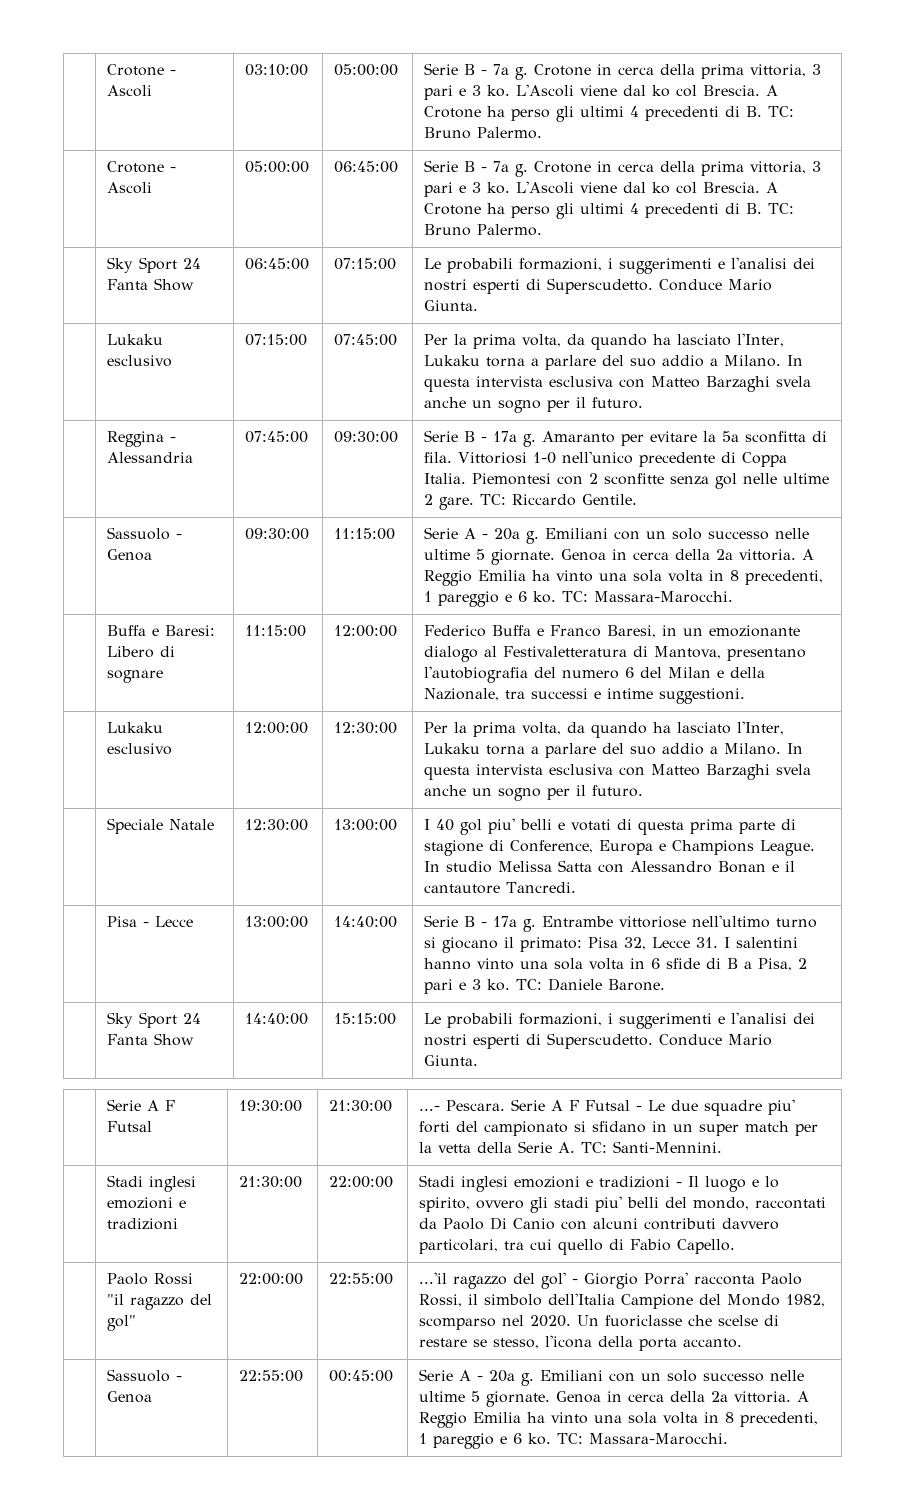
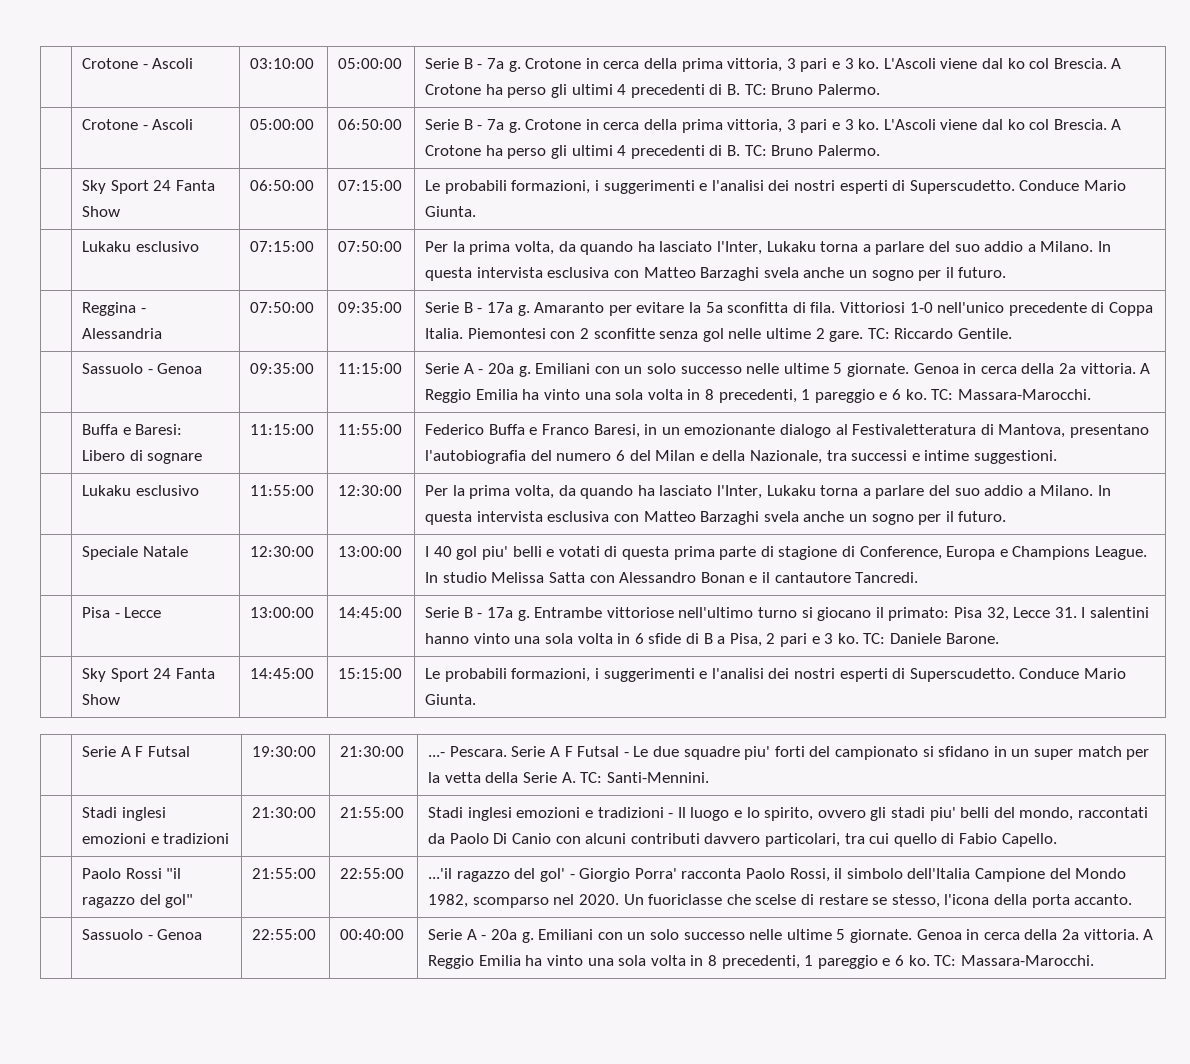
- | Crotone - Ascoli | 05:00:00 | 06:45:00 | Serie B - 7a g. Crotone in cerca della prima vittoria, 3 pari e 3 ko. L'Ascoli viene dal ko col Brescia. A Crotone ha perso gli ultimi 4 precedenti di B. TC: Bruno Palermo.
+ | Crotone - Ascoli | 05:00:00 | 06:50:00 | Serie B - 7a g. Crotone in cerca della prima vittoria, 3 pari e 3 ko. L'Ascoli viene dal ko col Brescia. A Crotone ha perso gli ultimi 4 precedenti di B. TC: Bruno Palermo.
- | Sky Sport 24 Fanta Show | 06:45:00 | 07:15:00 | Le probabili formazioni, i suggerimenti e l'analisi dei nostri esperti di Superscudetto. Conduce Mario Giunta.
+ | Sky Sport 24 Fanta Show | 06:50:00 | 07:15:00 | Le probabili formazioni, i suggerimenti e l'analisi dei nostri esperti di Superscudetto. Conduce Mario Giunta.
- | Lukaku esclusivo | 07:15:00 | 07:45:00 | Per la prima volta, da quando ha lasciato l'Inter, Lukaku torna a parlare del suo addio a Milano. In questa intervista esclusiva con Matteo Barzaghi svela anche un sogno per il futuro.
+ | Lukaku esclusivo | 07:15:00 | 07:50:00 | Per la prima volta, da quando ha lasciato l'Inter, Lukaku torna a parlare del suo addio a Milano. In questa intervista esclusiva con Matteo Barzaghi svela anche un sogno per il futuro.
- | Reggina - Alessandria | 07:45:00 | 09:30:00 | Serie B - 17a g. Amaranto per evitare la 5a sconfitta di fila. Vittoriosi 1-0 nell'unico precedente di Coppa Italia. Piemontesi con 2 sconfitte senza gol nelle ultime 2 gare. TC: Riccardo Gentile.
+ | Reggina - Alessandria | 07:50:00 | 09:35:00 | Serie B - 17a g. Amaranto per evitare la 5a sconfitta di fila. Vittoriosi 1-0 nell'unico precedente di Coppa Italia. Piemontesi con 2 sconfitte senza gol nelle ultime 2 gare. TC: Riccardo Gentile.
- Sassuolo - Genoa | 09:30:00
+ Sassuolo - Genoa | 09:35:00
- | Buffa e Baresi: Libero di sognare | 11:15:00 | 12:00:00 | Federico Buffa e Franco Baresi, in un emozionante dialogo al Festivaletteratura di Mantova, presentano l'autobiografia del numero 6 del Milan e della Nazionale, tra successi e intime suggestioni.
+ | Buffa e Baresi: Libero di sognare | 11:15:00 | 11:55:00 | Federico Buffa e Franco Baresi, in un emozionante dialogo al Festivaletteratura di Mantova, presentano l'autobiografia del numero 6 del Milan e della Nazionale, tra successi e intime suggestioni.
- | Lukaku esclusivo | 12:00:00 | 12:30:00 | Per la prima volta, da quando ha lasciato l'Inter, Lukaku torna a parlare del suo addio a Milano. In questa intervista esclusiva con Matteo Barzaghi svela anche un sogno per il futuro.
+ | Lukaku esclusivo | 11:55:00 | 12:30:00 | Per la prima volta, da quando ha lasciato l'Inter, Lukaku torna a parlare del suo addio a Milano. In questa intervista esclusiva con Matteo Barzaghi svela anche un sogno per il futuro.
- 13:00:00 | 14:40:00
+ 13:00:00 | 14:45:00
- | Sky Sport 24 Fanta Show | 14:40:00 | 15:15:00 | Le probabili formazioni, i suggerimenti e l'analisi dei nostri esperti di Superscudetto. Conduce Mario Giunta.
+ | Sky Sport 24 Fanta Show | 14:45:00 | 15:15:00 | Le probabili formazioni, i suggerimenti e l'analisi dei nostri esperti di Superscudetto. Conduce Mario Giunta.
- 21:30:00 | 22:00:00
+ 21:30:00 | 21:55:00
- | Paolo Rossi "il ragazzo del gol" | 22:00:00 | 22:55:00 | ...'il ragazzo del gol' - Giorgio Porra' racconta Paolo Rossi, il simbolo dell'Italia Campione del Mondo 1982, scomparso nel 2020. Un fuoriclasse che scelse di restare se stesso, l'icona della porta accanto.
+ | Paolo Rossi "il ragazzo del gol" | 21:55:00 | 22:55:00 | ...'il ragazzo del gol' - Giorgio Porra' racconta Paolo Rossi, il simbolo dell'Italia Campione del Mondo 1982, scomparso nel 2020. Un fuoriclasse che scelse di restare se stesso, l'icona della porta accanto.
- 00:45:00
+ 00:40:00

